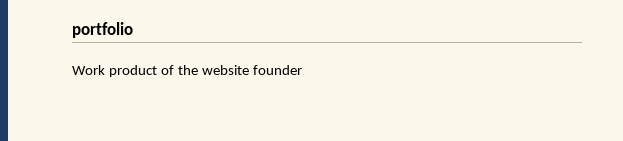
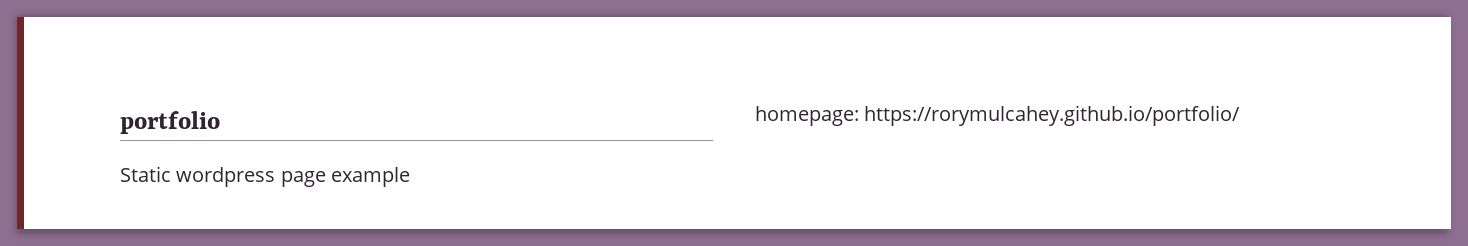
- Work product of the website founder
+ Static wordpress page example
+ homepage: https://rorymulcahey.github.io/portfolio/

